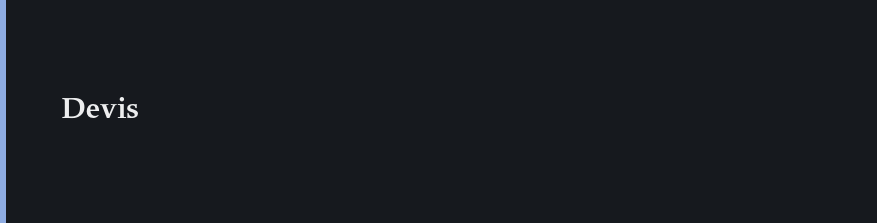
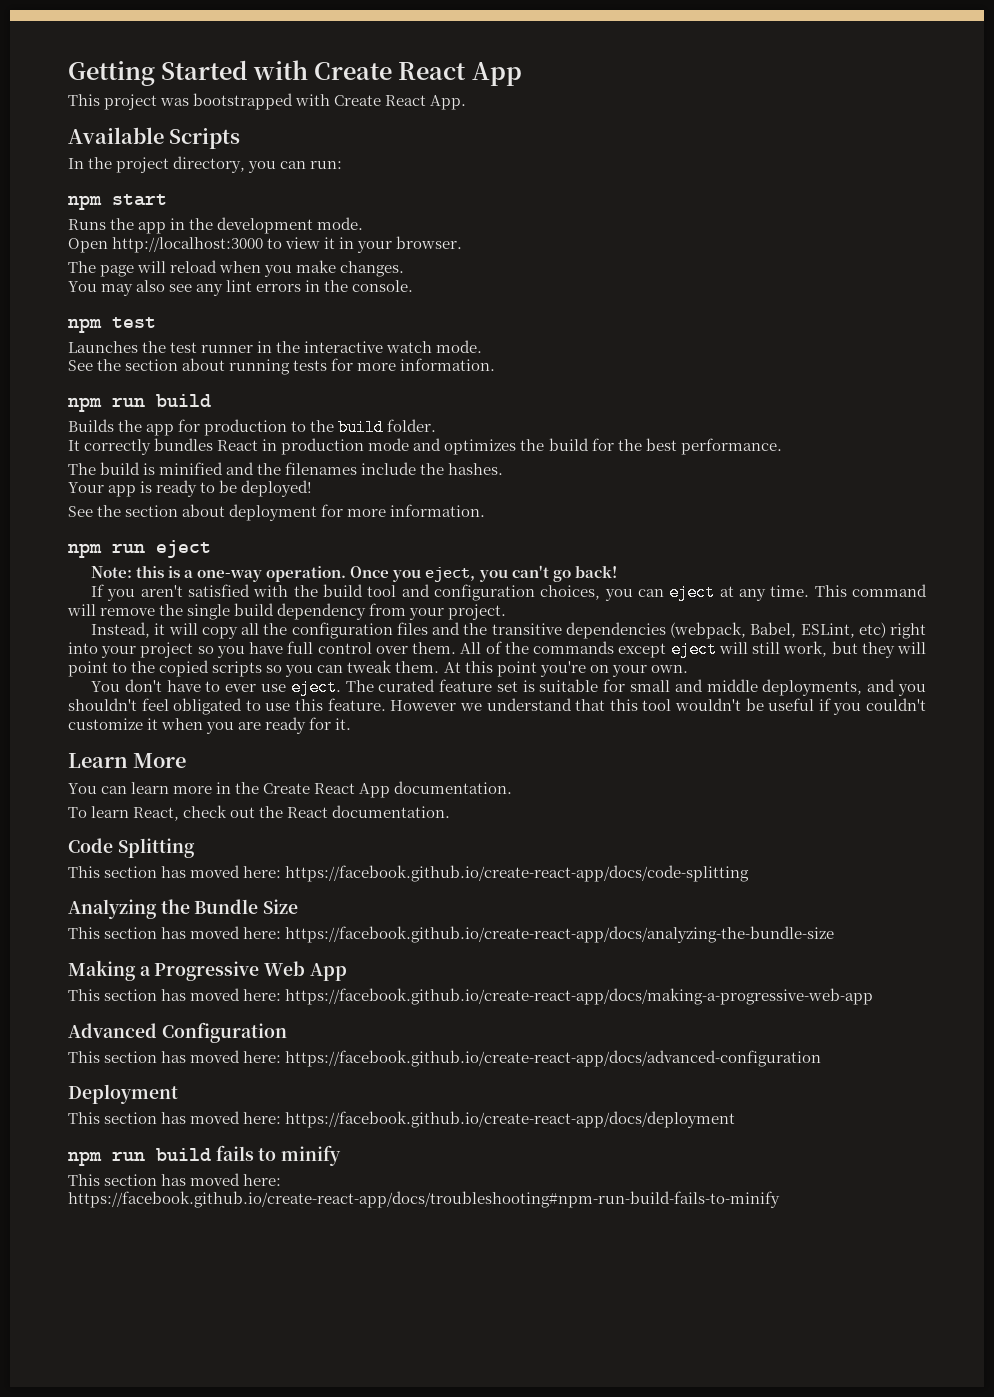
- Devis
+ Getting Started with Create React App
+ This project was bootstrapped with Create React App.
+ Available Scripts
+ In the project directory, you can run:
+ npm start
+ Runs the app in the development mode.
+ Open http://localhost:3000 to view it in your browser.
+ The page will reload when you make changes.
+ You may also see any lint errors in the console.
+ npm test
+ Launches the test runner in the interactive watch mode.
+ See the section about running tests for more information.
+ npm run build
+ Builds the app for production to the build folder.
+ It correctly bundles React in production mode and optimizes the build for the best performance.
+ The build is minified and the filenames include the hashes.
+ Your app is ready to be deployed!
+ See the section about deployment for more information.
+ npm run eject
+ Note: this is a one-way operation. Once you eject, you can't go back!
+ If you aren't satisfied with the build tool and configuration choices, you can eject at any time. This command will remove the single build dependency from your project.
+ Instead, it will copy all the configuration files and the transitive dependencies (webpack, Babel, ESLint, etc) right into your project so you have full control over them. All of the commands except eject will still work, but they will point to the copied scripts so you can tweak them. At this point you're on your own.
+ You don't have to ever use eject. The curated feature set is suitable for small and middle deployments, and you shouldn't feel obligated to use this feature. However we understand that this tool wouldn't be useful if you couldn't customize it when you are ready for it.
+ Learn More
+ You can learn more in the Create React App documentation.
+ To learn React, check out the React documentation.
+ Code Splitting
+ This section has moved here: https://facebook.github.io/create-react-app/docs/code-splitting
+ Analyzing the Bundle Size
+ This section has moved here: https://facebook.github.io/create-react-app/docs/analyzing-the-bundle-size
+ Making a Progressive Web App
+ This section has moved here: https://facebook.github.io/create-react-app/docs/making-a-progressive-web-app
+ Advanced Configuration
+ This section has moved here: https://facebook.github.io/create-react-app/docs/advanced-configuration
+ Deployment
+ This section has moved here: https://facebook.github.io/create-react-app/docs/deployment
+ npm run build fails to minify
+ This section has moved here: https://facebook.github.io/create-react-app/docs/troubleshooting#npm-run-build-fails-to-minify

